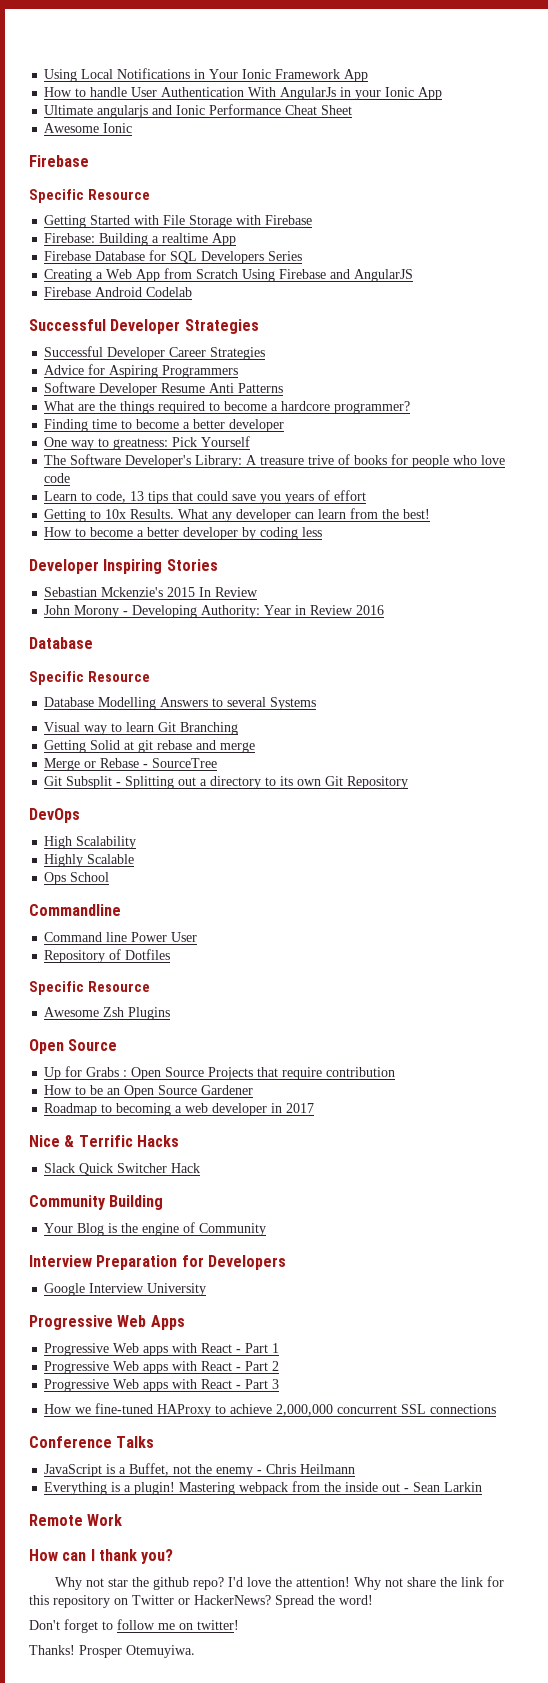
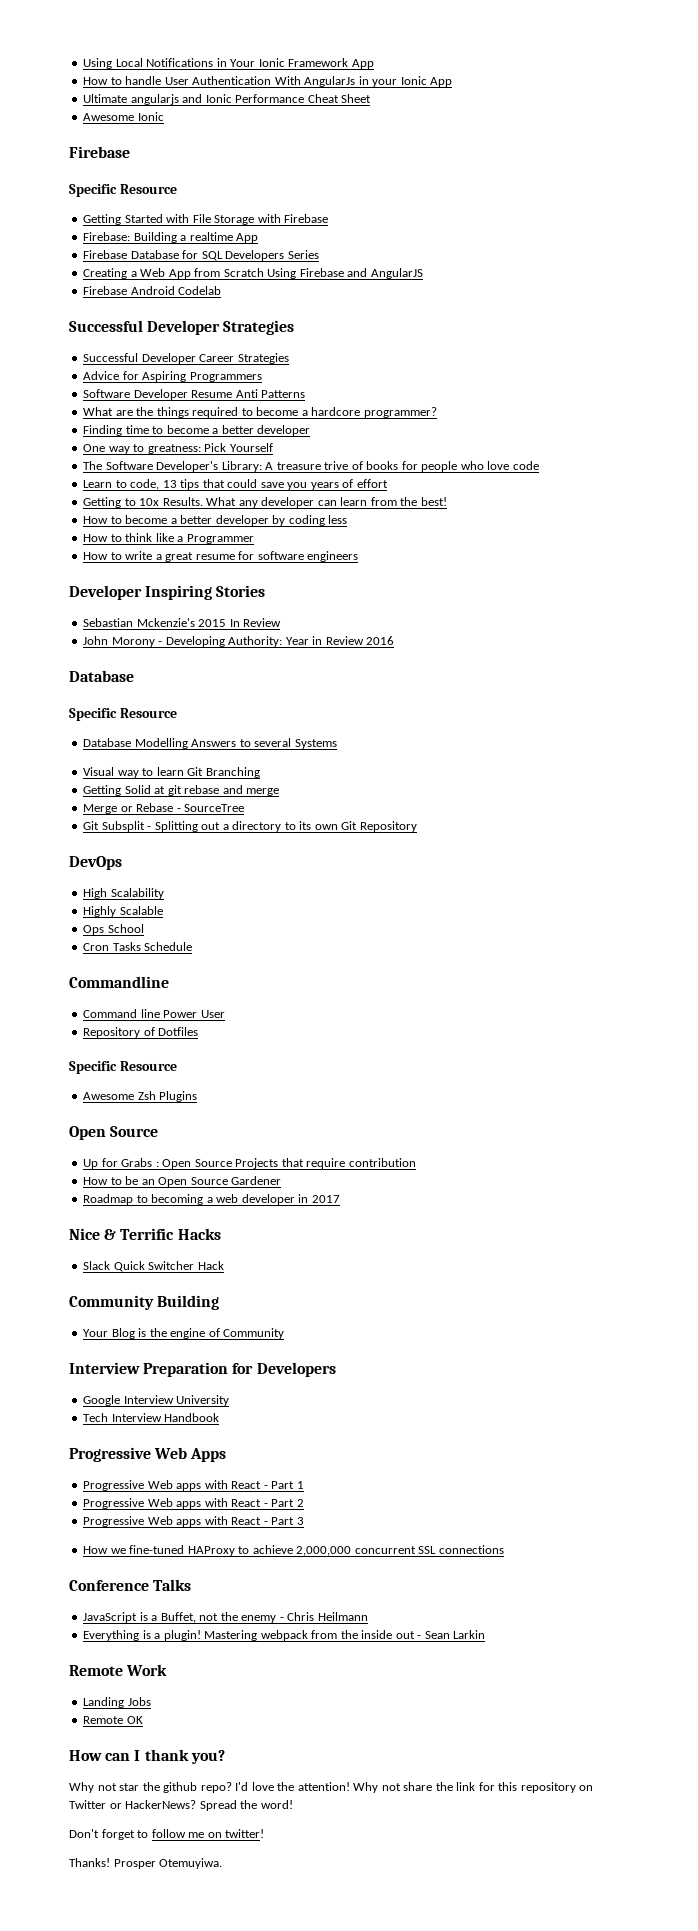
+ How to think like a Programmer
+ How to write a great resume for software engineers
+ Cron Tasks Schedule
+ Tech Interview Handbook
+ Landing Jobs
+ Remote OK

